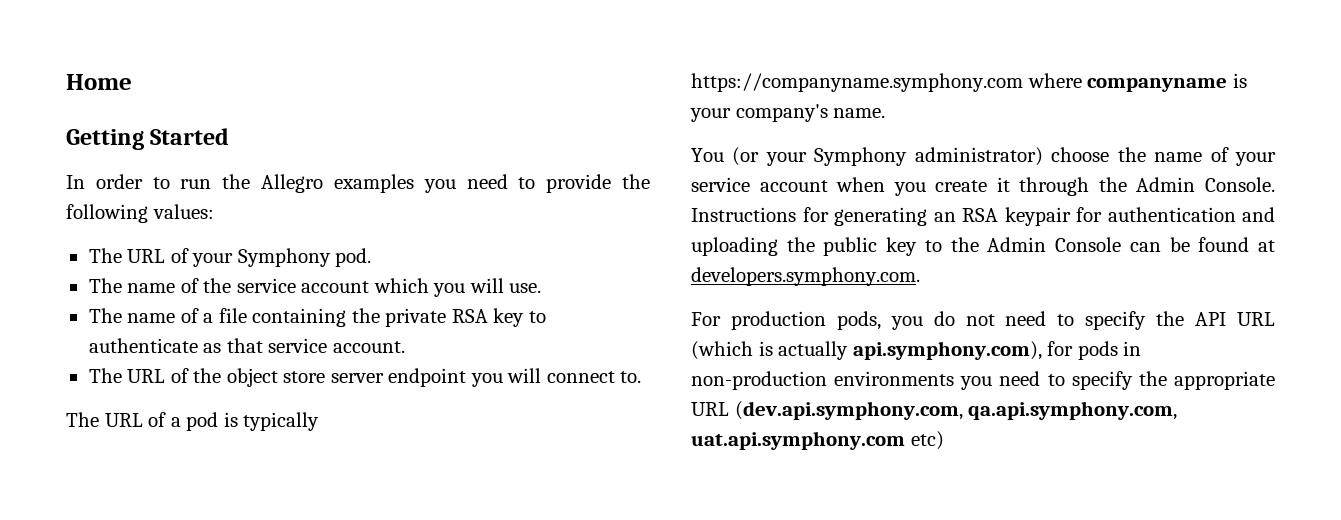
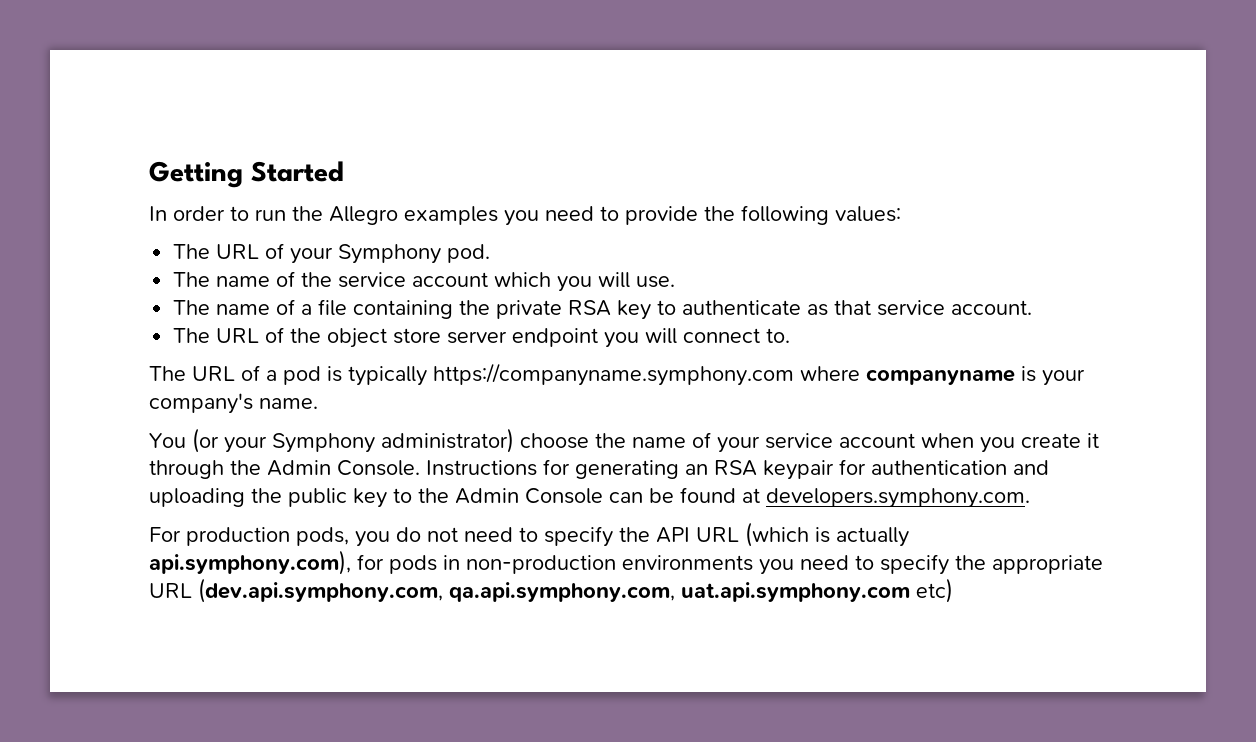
- Home

